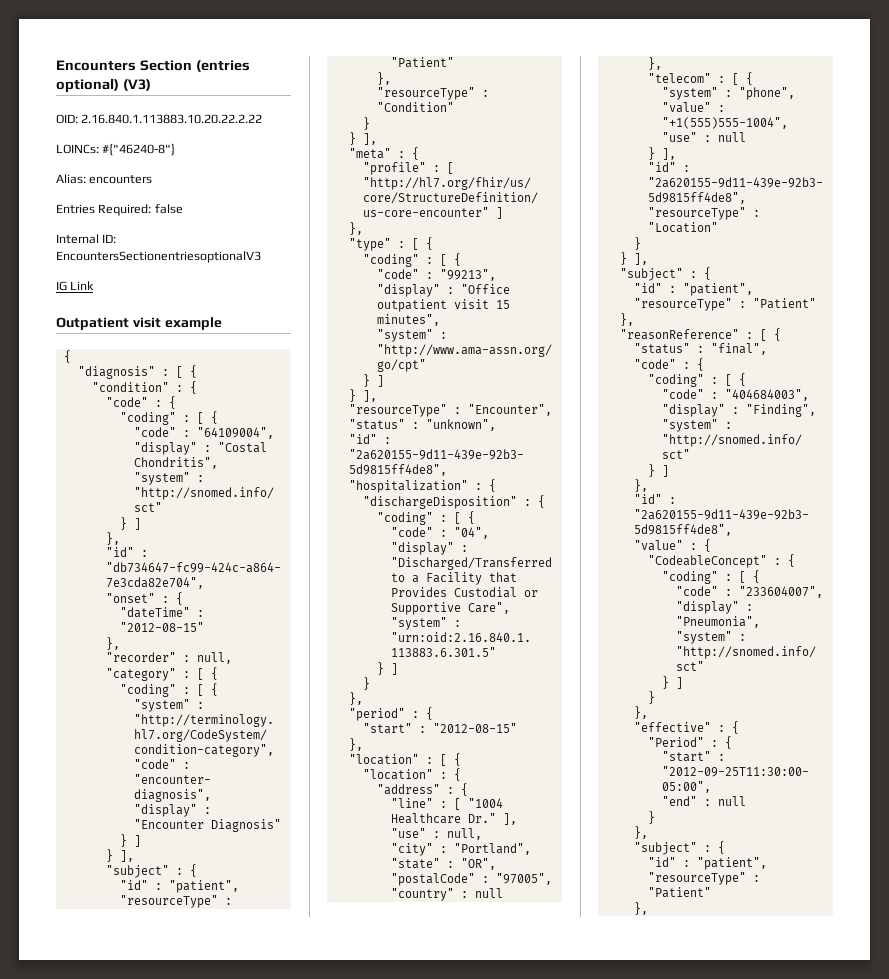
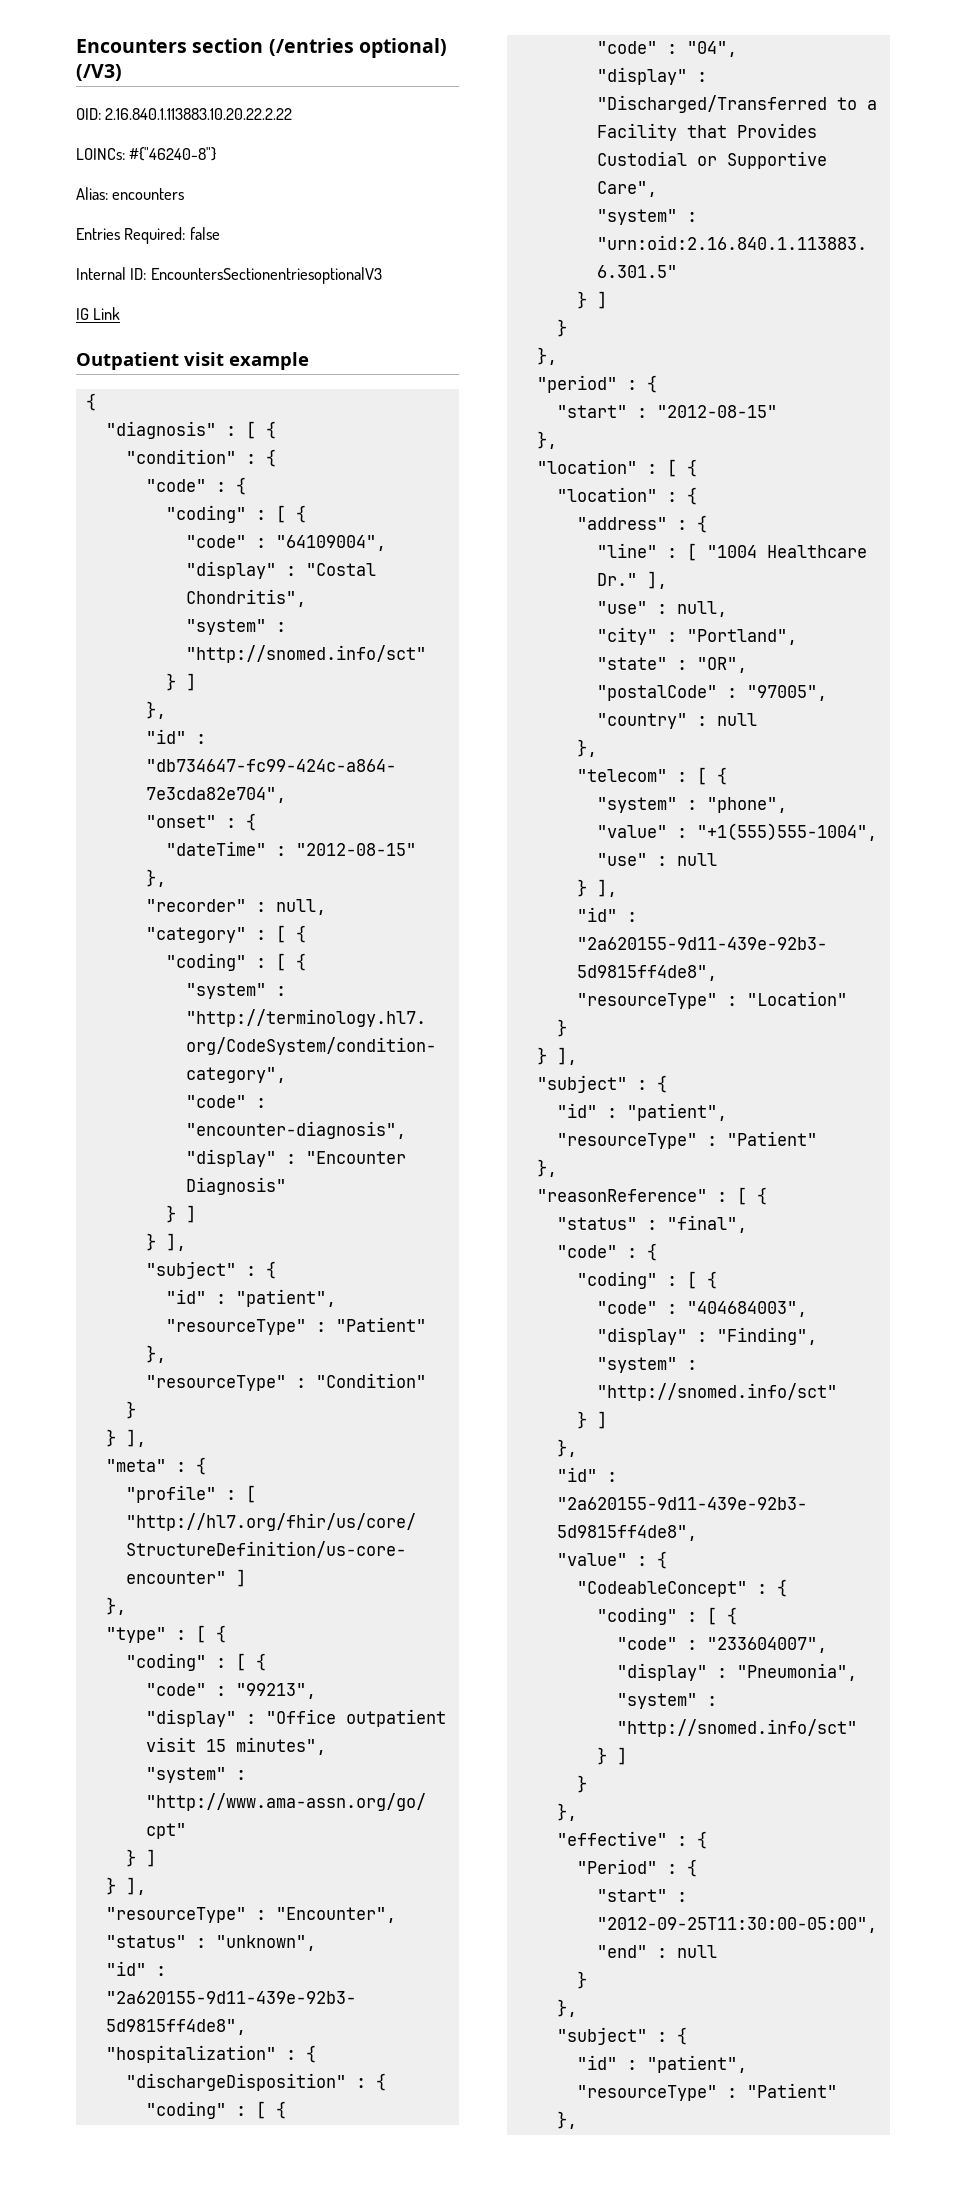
- Encounters Section (entries optional) (V3)
+ Encounters section (/entries optional) (/V3)

